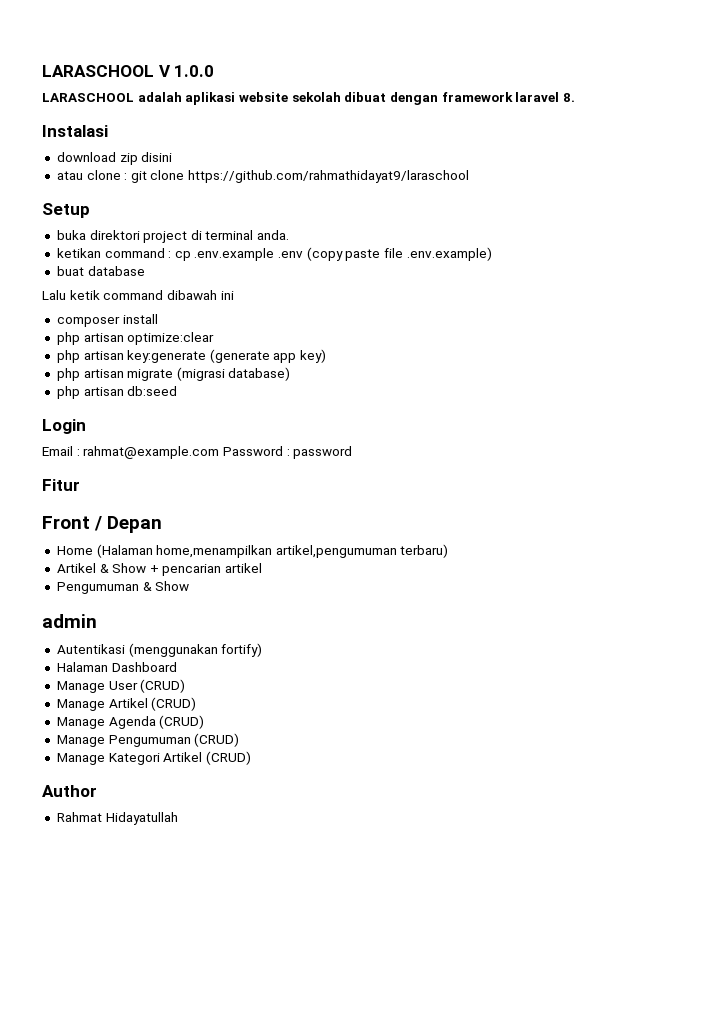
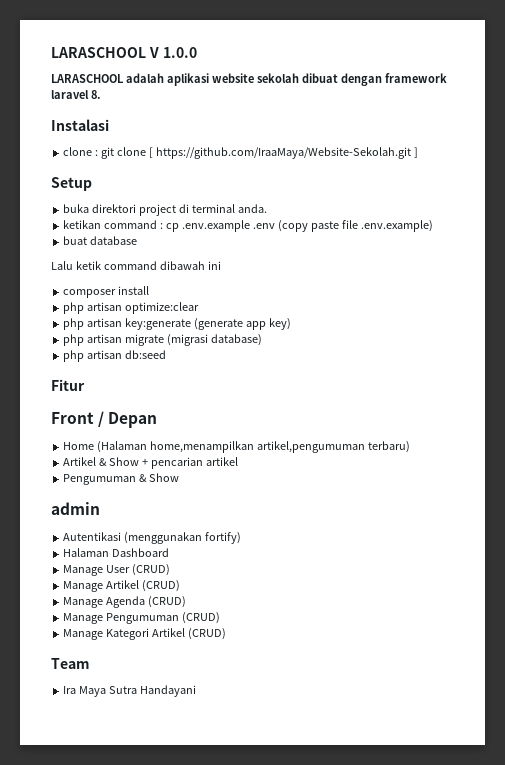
- download zip disini
- atau clone : git clone https://github.com/rahmathidayat9/laraschool
+ clone : git clone [ https://github.com/IraaMaya/Website-Sekolah.git ]
- Login
- Email : rahmat@example.com Password : password
- Author
- Rahmat Hidayatullah
+ Team
+ Ira Maya Sutra Handayani

